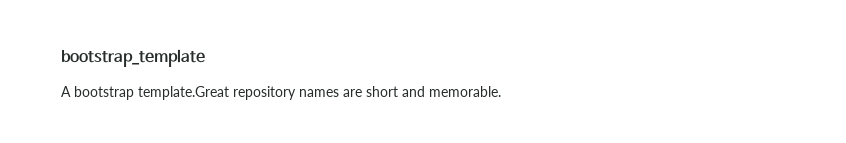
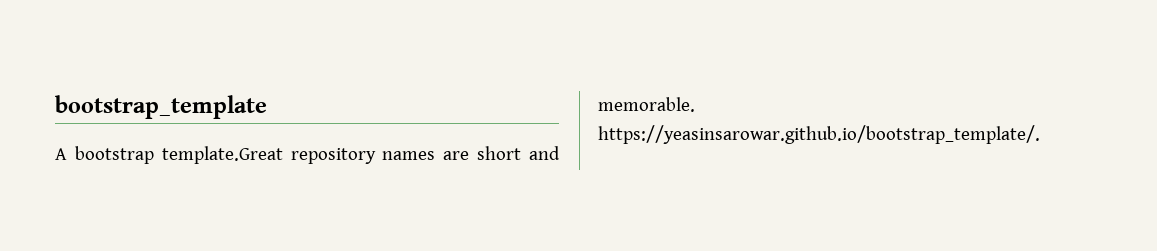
- A bootstrap template.Great repository names are short and memorable.
+ A bootstrap template.Great repository names are short and memorable. https://yeasinsarowar.github.io/bootstrap_template/.

